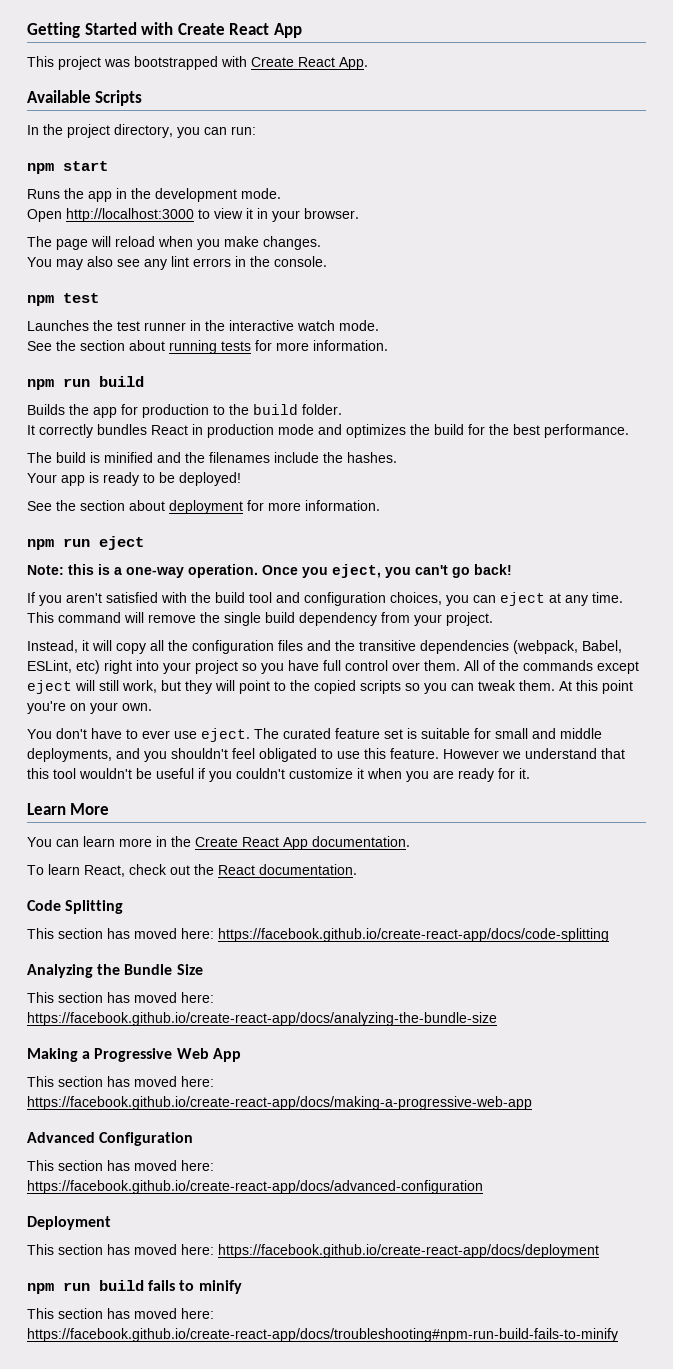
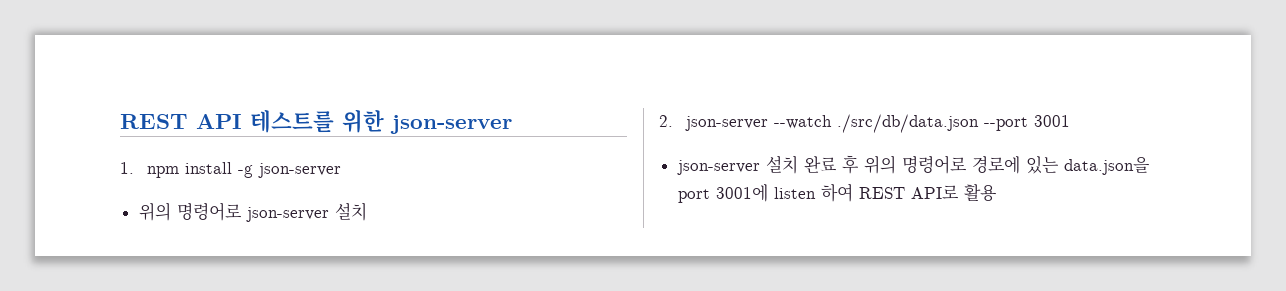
- Getting Started with Create React App
- This project was bootstrapped with Create React App.
- Available Scripts
- In the project directory, you can run:
- npm start
- Runs the app in the development mode.
- Open http://localhost:3000 to view it in your browser.
- The page will reload when you make changes.
- You may also see any lint errors in the console.
- npm test
- Launches the test runner in the interactive watch mode.
- See the section about running tests for more information.
- npm run build
- Builds the app for production to the build folder.
- It correctly bundles React in production mode and optimizes the build for the best performance.
- The build is minified and the filenames include the hashes.
- Your app is ready to be deployed!
- See the section about deployment for more information.
- npm run eject
- Note: this is a one-way operation. Once you eject, you can't go back!
- If you aren't satisfied with the build tool and configuration choices, you can eject at any time. This command will remove the single build dependency from your project.
- Instead, it will copy all the configuration files and the transitive dependencies (webpack, Babel, ESLint, etc) right into your project so you have full control over them. All of the commands except eject will still work, but they will point to the copied scripts so you can tweak them. At this point you're on your own.
- You don't have to ever use eject. The curated feature set is suitable for small and middle deployments, and you shouldn't feel obligated to use this feature. However we understand that this tool wouldn't be useful if you couldn't customize it when you are ready for it.
- Learn More
- You can learn more in the Create React App documentation.
- To learn React, check out the React documentation.
- Code Splitting
- This section has moved here: https://facebook.github.io/create-react-app/docs/code-splitting
- Analyzing the Bundle Size
- This section has moved here: https://facebook.github.io/create-react-app/docs/analyzing-the-bundle-size
- Making a Progressive Web App
- This section has moved here: https://facebook.github.io/create-react-app/docs/making-a-progressive-web-app
- Advanced Configuration
- This section has moved here: https://facebook.github.io/create-react-app/docs/advanced-configuration
- Deployment
- This section has moved here: https://facebook.github.io/create-react-app/docs/deployment
- npm run build fails to minify
- This section has moved here: https://facebook.github.io/create-react-app/docs/troubleshooting#npm-run-build-fails-to-minify
+ REST API 테스트를 위한 json-server
+ 1. npm install -g json-server
+ 위의 명령어로 json-server 설치
+ 2. json-server --watch ./src/db/data.json --port 3001
+ json-server 설치 완료 후 위의 명령어로 경로에 있는 data.json을 port 3001에 listen 하여 REST API로 활용

